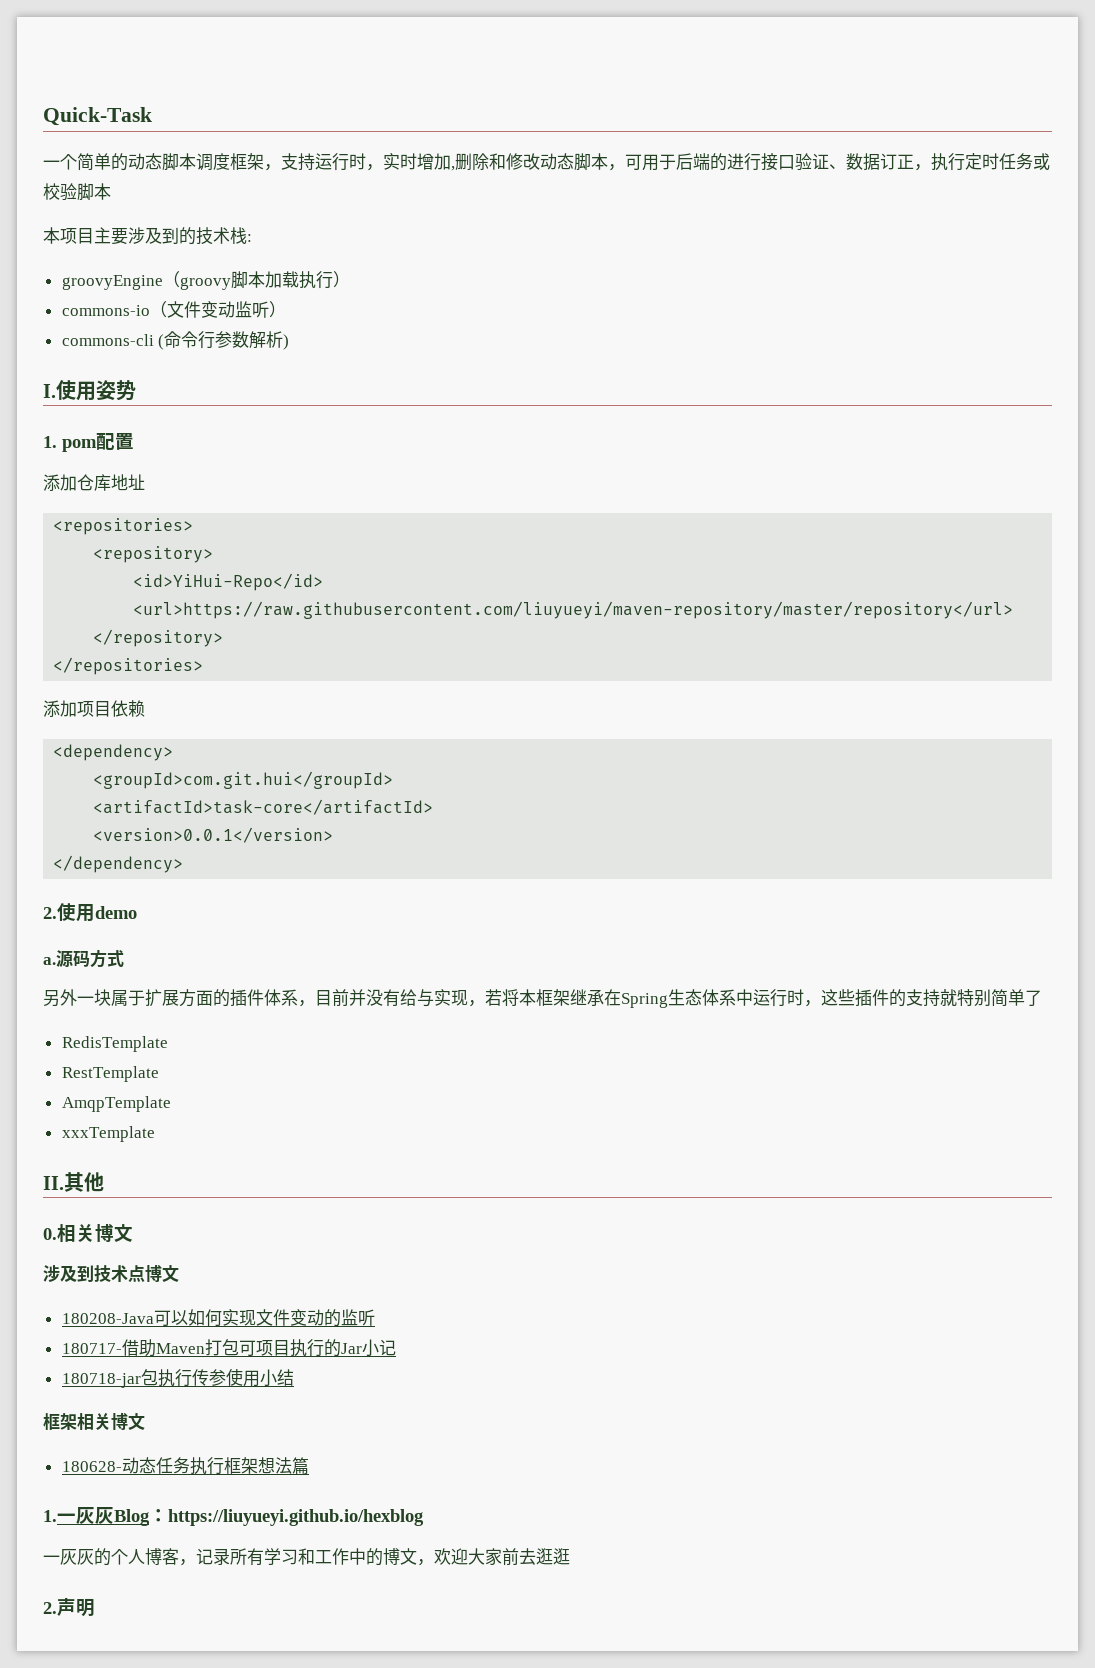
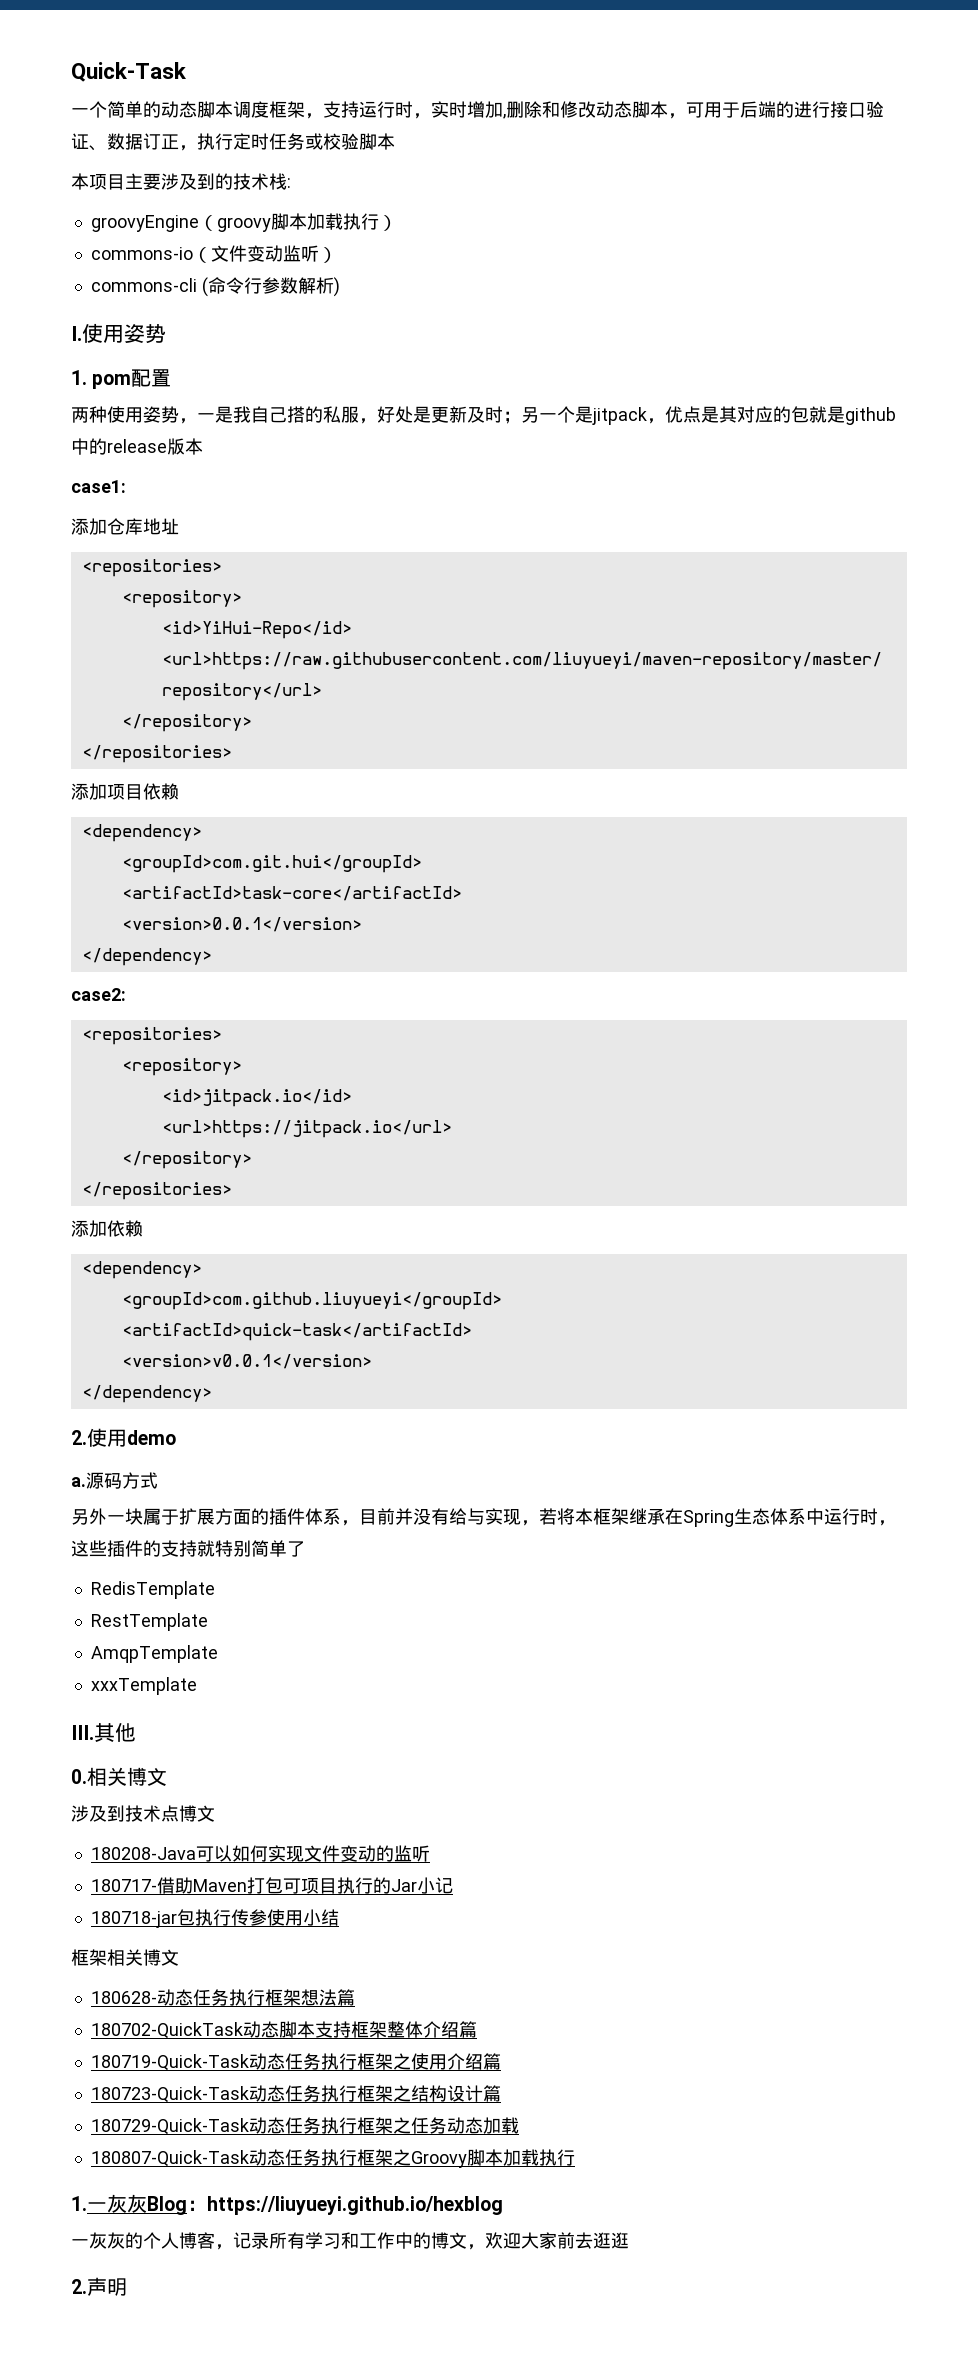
+ 两种使用姿势，一是我自己搭的私服，好处是更新及时；另一个是jitpack，优点是其对应的包就是github中的release版本
+ case1:
+ case2:
+ <repositories>
+ <repository>
+ <id>jitpack.io</id>
+ <url>https://jitpack.io</url>
+ </repository>
+ </repositories>
+ 添加依赖
+ <dependency>
+ <groupId>com.github.liuyueyi</groupId>
+ <artifactId>quick-task</artifactId>
+ <version>v0.0.1</version>
+ </dependency>
- II.其他
+ III.其他
+ 180702-QuickTask动态脚本支持框架整体介绍篇
+ 180719-Quick-Task动态任务执行框架之使用介绍篇
+ 180723-Quick-Task动态任务执行框架之结构设计篇
+ 180729-Quick-Task动态任务执行框架之任务动态加载
+ 180807-Quick-Task动态任务执行框架之Groovy脚本加载执行

